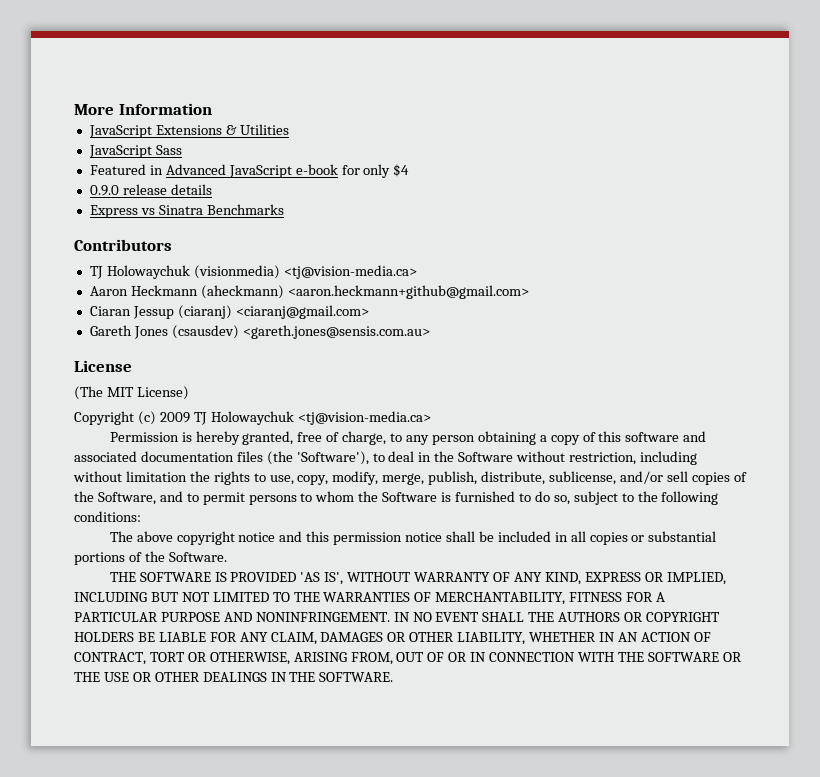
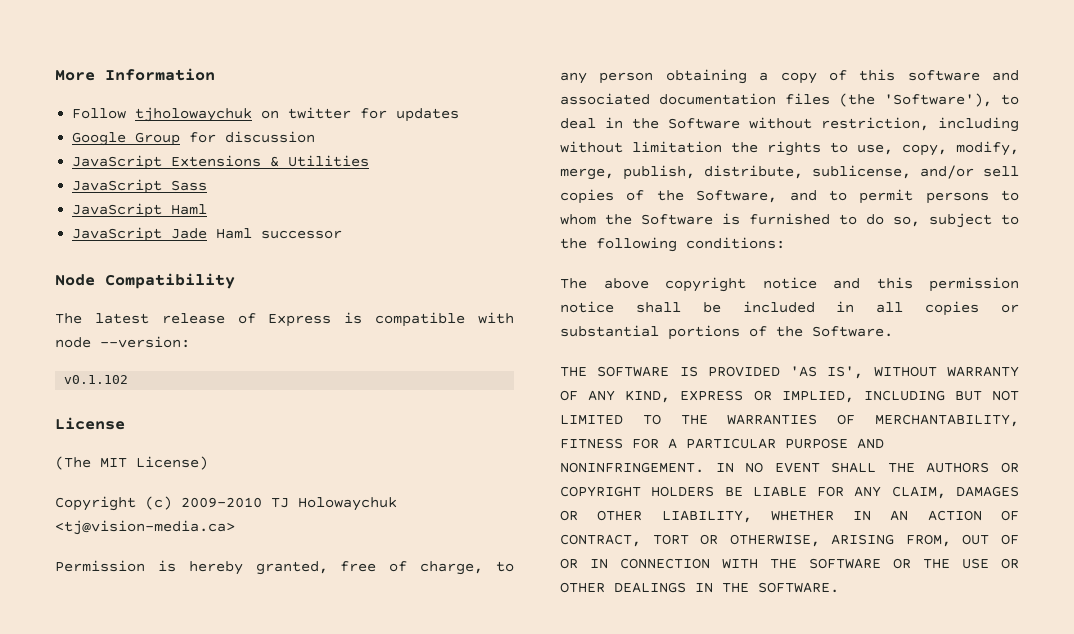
+ Follow tjholowaychuk on twitter for updates
+ Google Group for discussion
- Featured in Advanced JavaScript e-book for only $4
- 0.9.0 release details
- Express vs Sinatra Benchmarks
- Contributors
- TJ Holowaychuk (visionmedia) <tj@vision-media.ca>
- Aaron Heckmann (aheckmann) <aaron.heckmann+github@gmail.com>
- Ciaran Jessup (ciaranj) <ciaranj@gmail.com>
- Gareth Jones (csausdev) <gareth.jones@sensis.com.au>
+ JavaScript Haml
+ JavaScript Jade Haml successor
+ Node Compatibility
+ The latest release of Express is compatible with node --version:
+ v0.1.102
- Copyright (c) 2009 TJ Holowaychuk <tj@vision-media.ca>
+ Copyright (c) 2009-2010 TJ Holowaychuk <tj@vision-media.ca>

